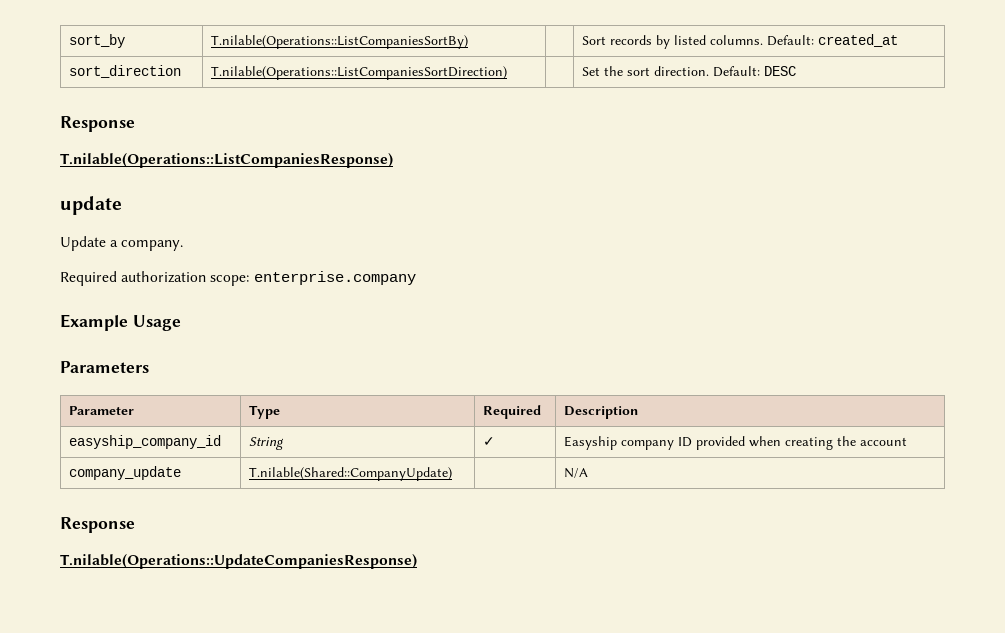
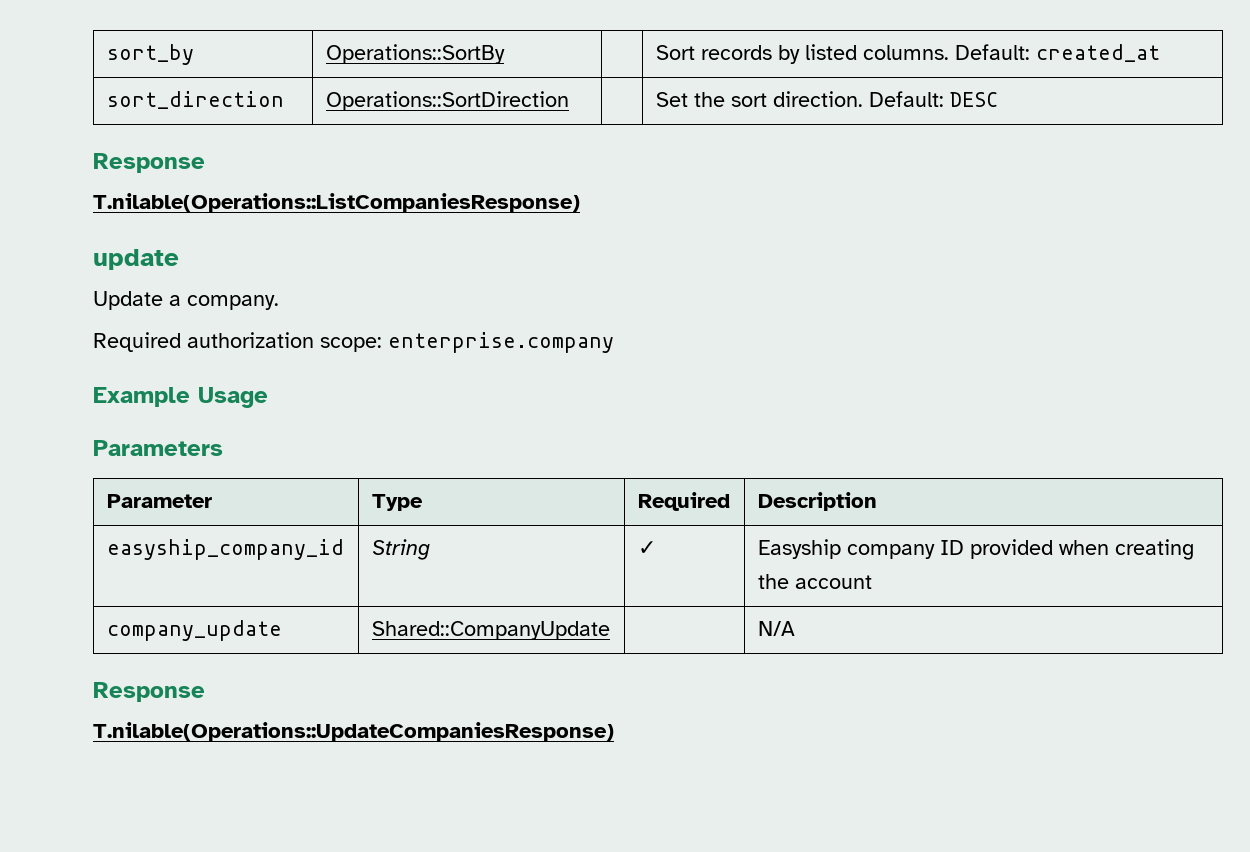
- sort_by | T.nilable(Operations::ListCompaniesSortBy) | | Sort records by listed columns. Default: created_at
+ sort_by | Operations::SortBy | | Sort records by listed columns. Default: created_at
- sort_direction | T.nilable(Operations::ListCompaniesSortDirection) | | Set the sort direction. Default: DESC
+ sort_direction | Operations::SortDirection | | Set the sort direction. Default: DESC
- company_update | T.nilable(Shared::CompanyUpdate) | | N/A
+ company_update | Shared::CompanyUpdate | | N/A

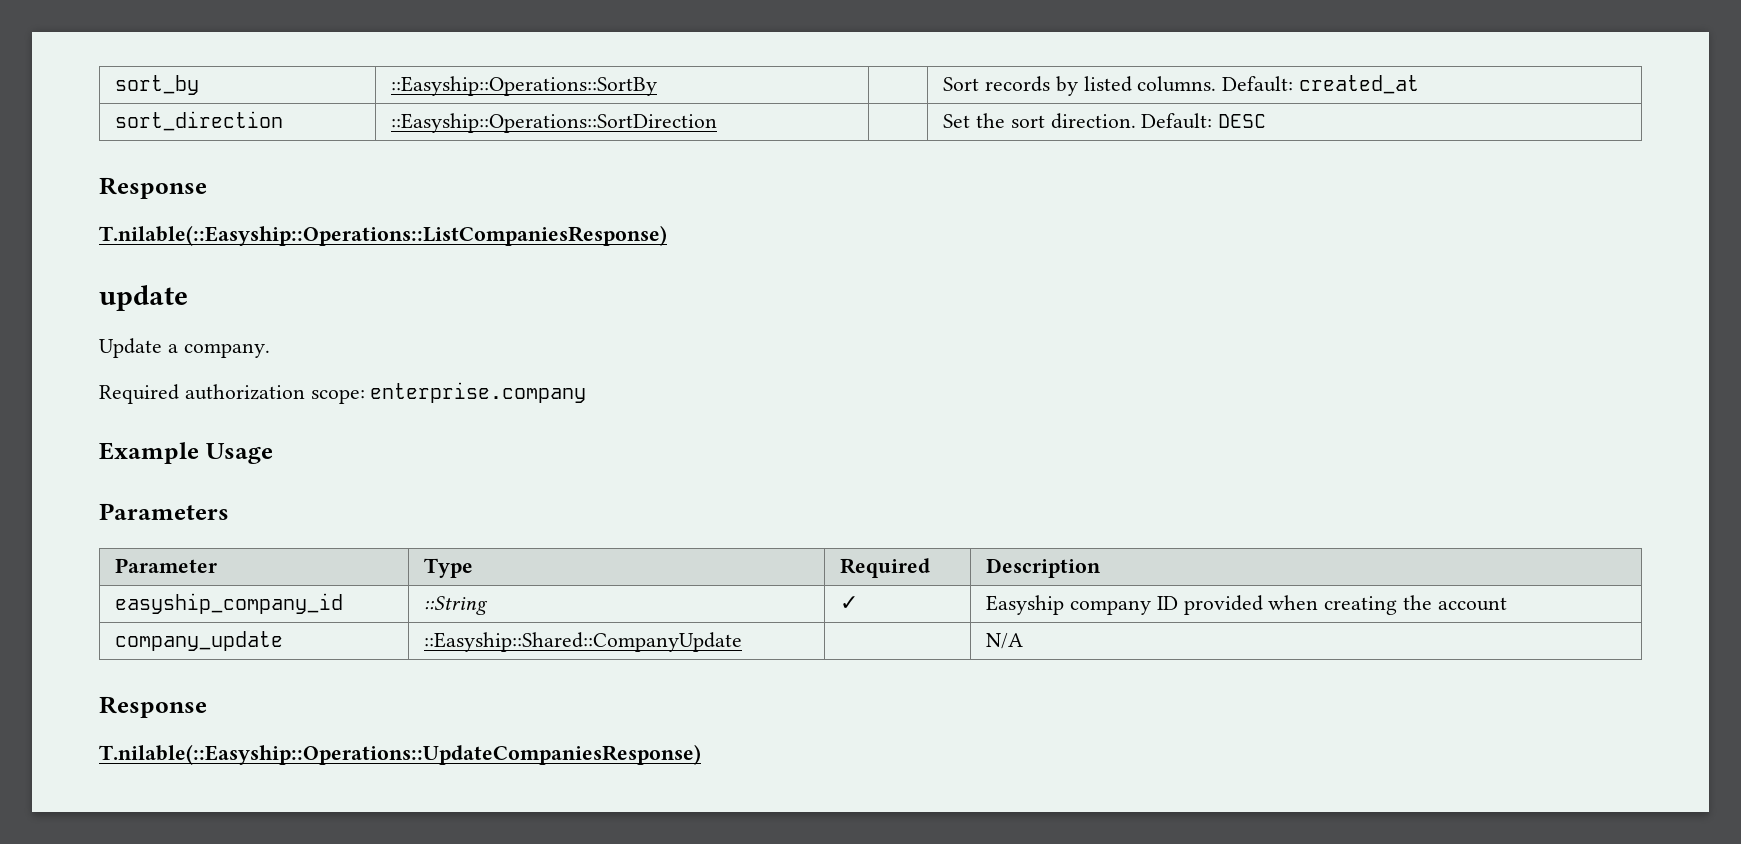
- sort_by | Operations::SortBy | | Sort records by listed columns. Default: created_at
+ sort_by | ::Easyship::Operations::SortBy | | Sort records by listed columns. Default: created_at
- sort_direction | Operations::SortDirection | | Set the sort direction. Default: DESC
+ sort_direction | ::Easyship::Operations::SortDirection | | Set the sort direction. Default: DESC
- T.nilable(Operations::ListCompaniesResponse)
+ T.nilable(::Easyship::Operations::ListCompaniesResponse)
- easyship_company_id | String | ✓ | Easyship company ID provided when creating the account
+ easyship_company_id | ::String | ✓ | Easyship company ID provided when creating the account
- company_update | Shared::CompanyUpdate | | N/A
+ company_update | ::Easyship::Shared::CompanyUpdate | | N/A
- T.nilable(Operations::UpdateCompaniesResponse)
+ T.nilable(::Easyship::Operations::UpdateCompaniesResponse)

